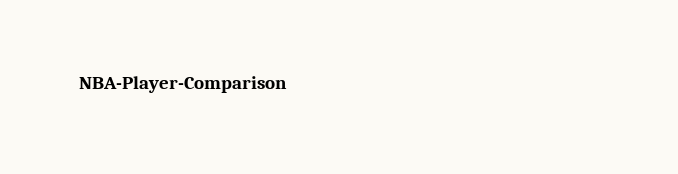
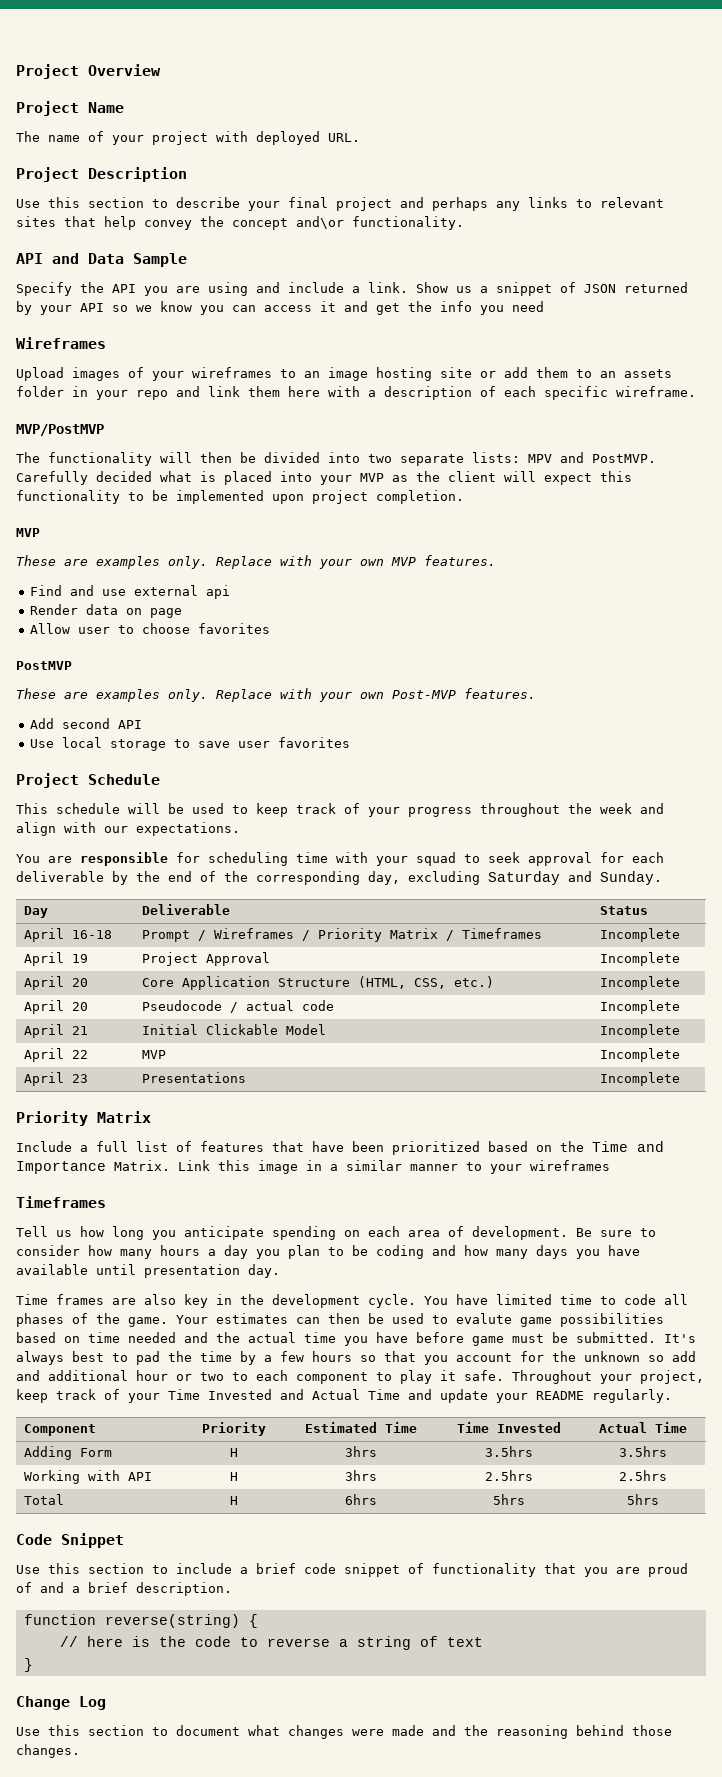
- NBA-Player-Comparison
+ Project Overview
+ Project Name
+ The name of your project with deployed URL.
+ Project Description
+ Use this section to describe your final project and perhaps any links to relevant sites that help convey the concept and\or functionality.
+ API and Data Sample
+ Specify the API you are using and include a link. Show us a snippet of JSON returned by your API so we know you can access it and get the info you need
+ Wireframes
+ Upload images of your wireframes to an image hosting site or add them to an assets folder in your repo and link them here with a description of each specific wireframe.
+ MVP/PostMVP
+ The functionality will then be divided into two separate lists: MPV and PostMVP. Carefully decided what is placed into your MVP as the client will expect this functionality to be implemented upon project completion.
+ MVP
+ These are examples only. Replace with your own MVP features.
+ Find and use external api
+ Render data on page
+ Allow user to choose favorites
+ PostMVP
+ These are examples only. Replace with your own Post-MVP features.
+ Add second API
+ Use local storage to save user favorites
+ Project Schedule
+ This schedule will be used to keep track of your progress throughout the week and align with our expectations.
+ You are responsible for scheduling time with your squad to seek approval for each deliverable by the end of the corresponding day, excluding Saturday and Sunday.
+ Day | Deliverable | Status
+ April 16-18 | Prompt / Wireframes / Priority Matrix / Timeframes | Incomplete
+ April 19 | Project Approval | Incomplete
+ April 20 | Core Application Structure (HTML, CSS, etc.) | Incomplete
+ April 20 | Pseudocode / actual code | Incomplete
+ April 21 | Initial Clickable Model | Incomplete
+ April 22 | MVP | Incomplete
+ April 23 | Presentations | Incomplete
+ Priority Matrix
+ Include a full list of features that have been prioritized based on the Time and Importance Matrix. Link this image in a similar manner to your wireframes
+ Timeframes
+ Tell us how long you anticipate spending on each area of development. Be sure to consider how many hours a day you plan to be coding and how many days you have available until presentation day.
+ Time frames are also key in the development cycle. You have limited time to code all phases of the game. Your estimates can then be used to evalute game possibilities based on time needed and the actual time you have before game must be submitted. It's always best to pad the time by a few hours so that you account for the unknown so add and additional hour or two to each component to play it safe. Throughout your project, keep track of your Time Invested and Actual Time and update your README regularly.
+ Component | Priority | Estimated Time | Time Invested | Actual Time
+ Adding Form | H | 3hrs | 3.5hrs | 3.5hrs
+ Working with API | H | 3hrs | 2.5hrs | 2.5hrs
+ Total | H | 6hrs | 5hrs | 5hrs
+ Code Snippet
+ Use this section to include a brief code snippet of functionality that you are proud of and a brief description.
+ function reverse(string) {
+ // here is the code to reverse a string of text
+ }
+ Change Log
+ Use this section to document what changes were made and the reasoning behind those changes.

